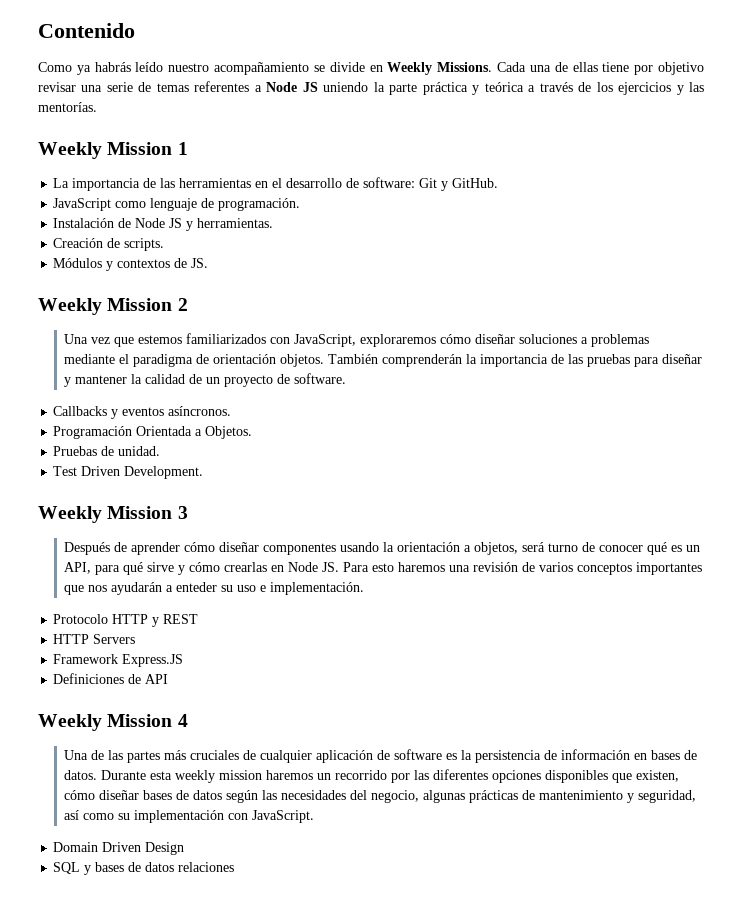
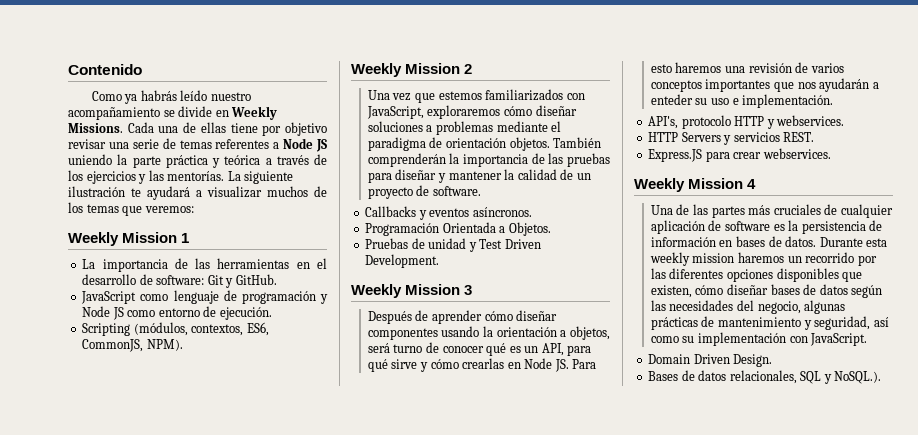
+ La siguiente ilustración te ayudará a visualizar muchos de los temas que veremos:
- JavaScript como lenguaje de programación.
- Instalación de Node JS y herramientas.
- Creación de scripts.
- Módulos y contextos de JS.
+ JavaScript como lenguaje de programación y Node JS como entorno de ejecución.
+ Scripting (módulos, contextos, ES6, CommonJS, NPM).
- Pruebas de unidad.
- Test Driven Development.
+ Pruebas de unidad y Test Driven Development.
- Protocolo HTTP y REST
+ API's, protocolo HTTP y webservices.
- HTTP Servers
- Framework Express.JS
- Definiciones de API
+ HTTP Servers y servicios REST.
+ Express.JS para crear webservices.
- Domain Driven Design
- SQL y bases de datos relaciones
+ Domain Driven Design.
+ Bases de datos relacionales, SQL y NoSQL.).

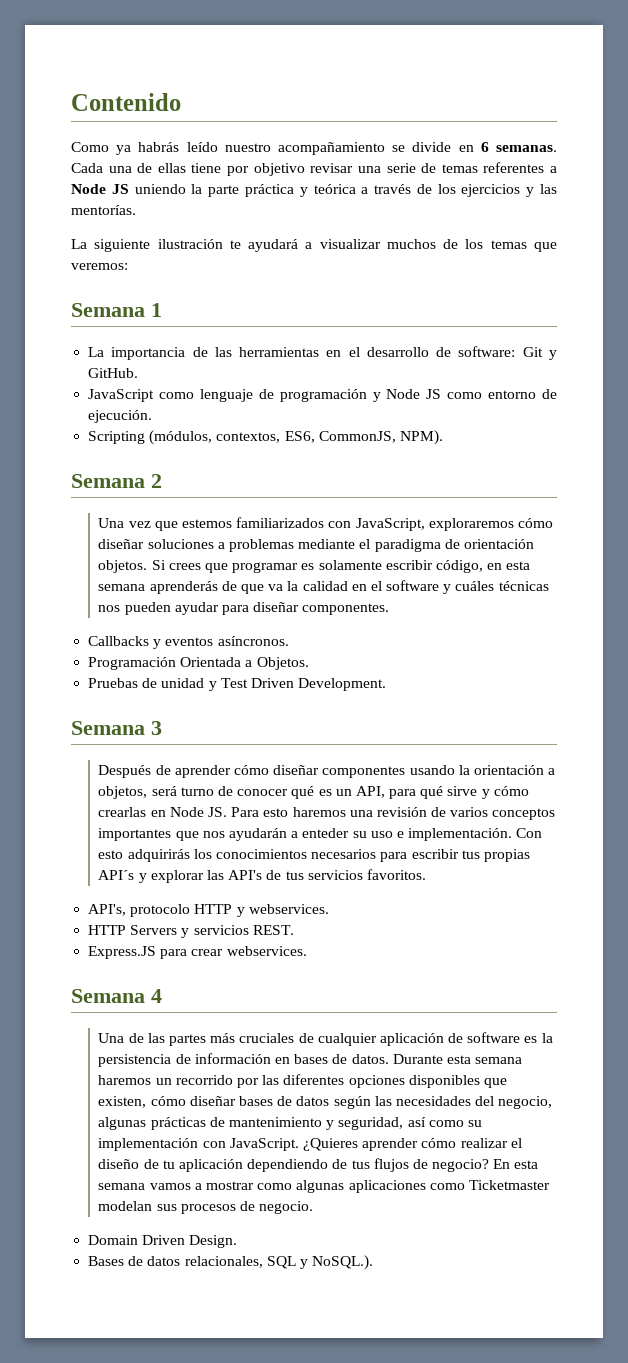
- Como ya habrás leído nuestro acompañamiento se divide en Weekly Missions.
+ Como ya habrás leído nuestro acompañamiento se divide en 6 semanas.
- Cada una de ellas tiene por objetivo revisar una serie de temas referentes a Node JS uniendo la parte práctica y teórica a través de los ejercicios y las mentorías. La siguiente ilustración te ayudará a visualizar muchos de los temas que veremos:
+ Cada una de ellas tiene por objetivo revisar una serie de temas referentes a Node JS uniendo la parte práctica y teórica a través de los ejercicios y las mentorías.
+ La siguiente ilustración te ayudará a visualizar muchos de los temas que veremos:
- Weekly Mission 1
+ Semana 1
- Weekly Mission 2
+ Semana 2
- También comprenderán la importancia de las pruebas para diseñar y mantener la calidad de un proyecto de software.
+ Si crees que programar es solamente escribir código, en esta semana aprenderás de que va la calidad en el software y cuáles técnicas nos pueden ayudar para diseñar componentes.
- Weekly Mission 3
+ Semana 3
+ Con esto adquirirás los conocimientos necesarios para escribir tus propias API´s y explorar las API's de tus servicios favoritos.
- Weekly Mission 4
+ Semana 4
- Durante esta weekly mission haremos un recorrido por las diferentes opciones disponibles que existen, cómo diseñar bases de datos según las necesidades del negocio, algunas prácticas de mantenimiento y seguridad, así como su implementación con JavaScript.
+ Durante esta semana haremos un recorrido por las diferentes opciones disponibles que existen, cómo diseñar bases de datos según las necesidades del negocio, algunas prácticas de mantenimiento y seguridad, así como su implementación con JavaScript. ¿Quieres aprender cómo realizar el diseño de tu aplicación dependiendo de tus flujos de negocio? En esta semana vamos a mostrar como algunas aplicaciones como Ticketmaster modelan sus procesos de negocio.

